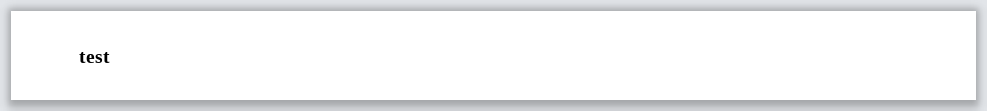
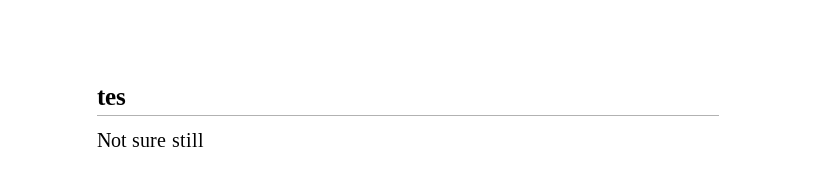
- test
+ tes
+ Not sure still

